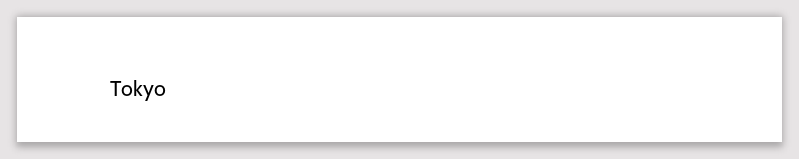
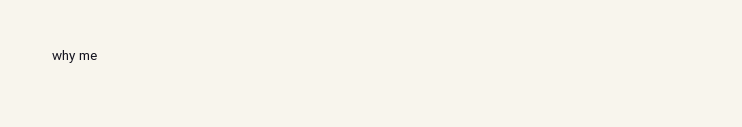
- Tokyo
+ why me

